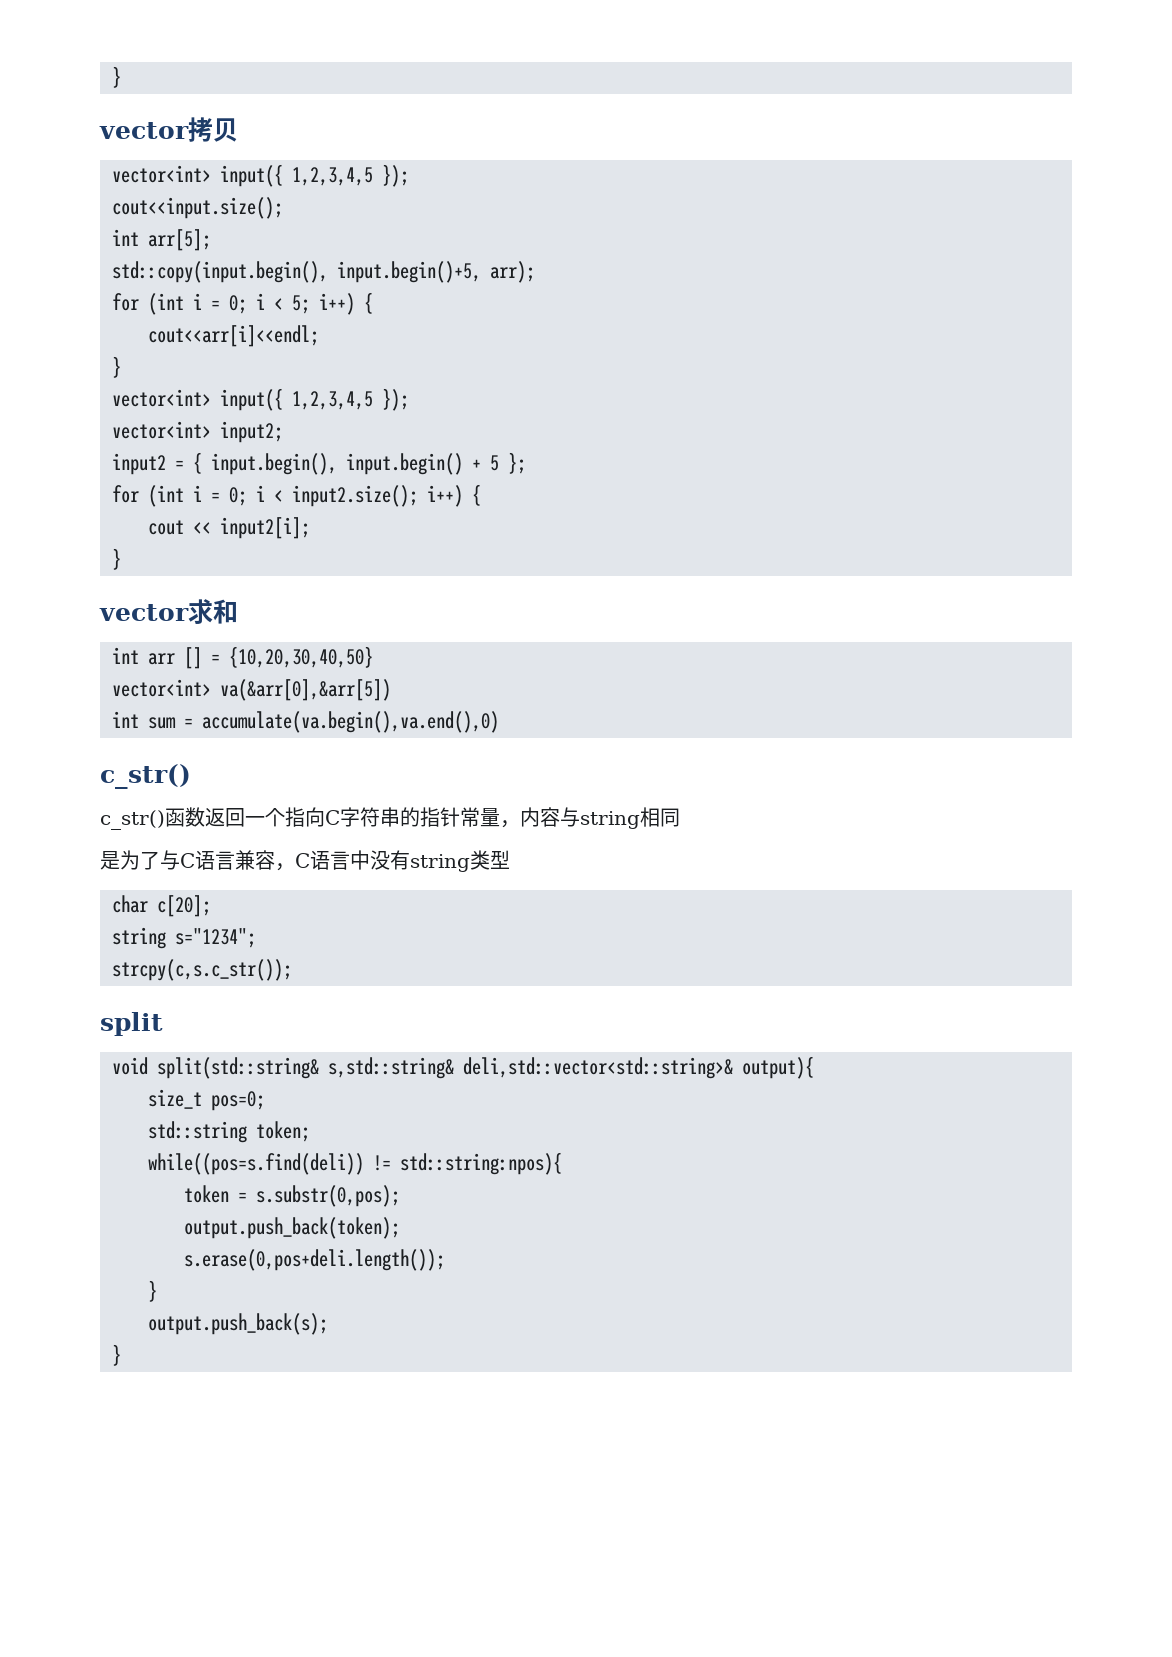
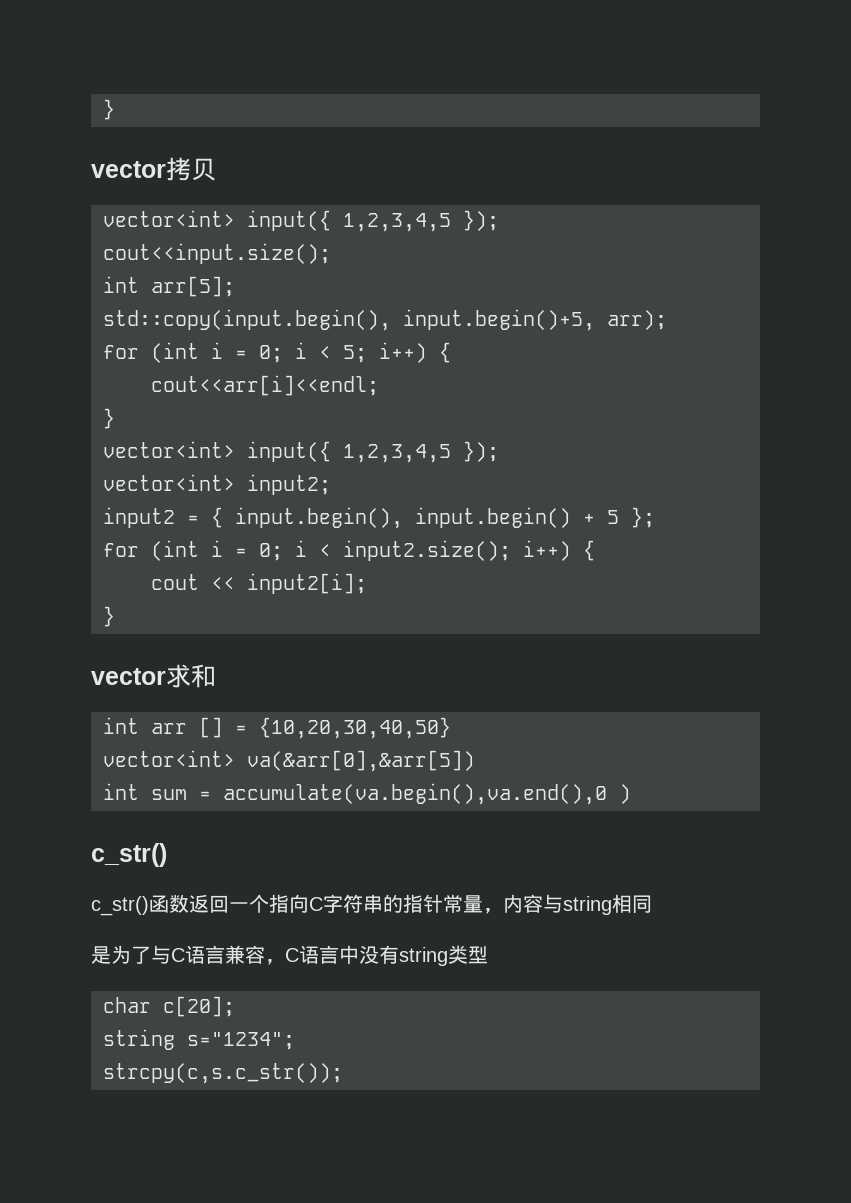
- int sum = accumulate(va.begin(),va.end(),0)
+ int sum = accumulate(va.begin(),va.end(),0 )
- split
- void split(std::string& s,std::string& deli,std::vector<std::string>& output){
- size_t pos=0;
- std::string token;
- while((pos=s.find(deli)) != std::string:npos){
- token = s.substr(0,pos);
- output.push_back(token);
- s.erase(0,pos+deli.length());
- }
- output.push_back(s);
- }

